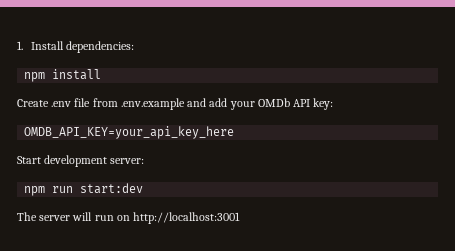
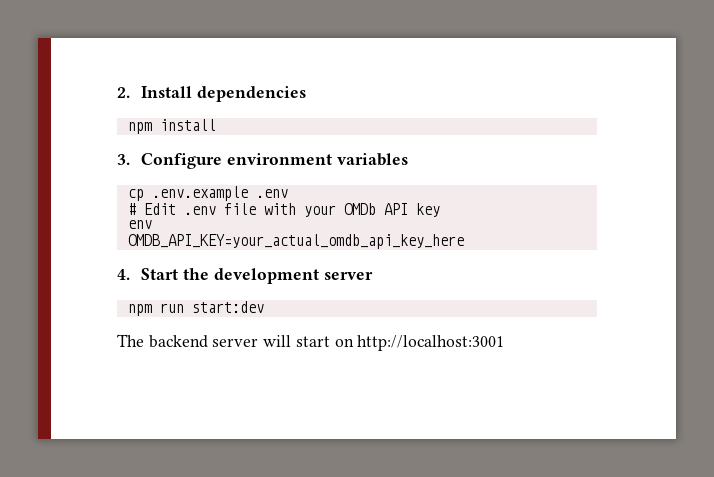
- 1. Install dependencies:
+ 2. Install dependencies
- Create .env file from .env.example and add your OMDb API key:
- OMDB_API_KEY=your_api_key_here
- Start development server:
+ 3. Configure environment variables
+ cp .env.example .env
+ # Edit .env file with your OMDb API key
+ env
+ OMDB_API_KEY=your_actual_omdb_api_key_here
+ 4. Start the development server
- The server will run on http://localhost:3001
+ The backend server will start on http://localhost:3001

